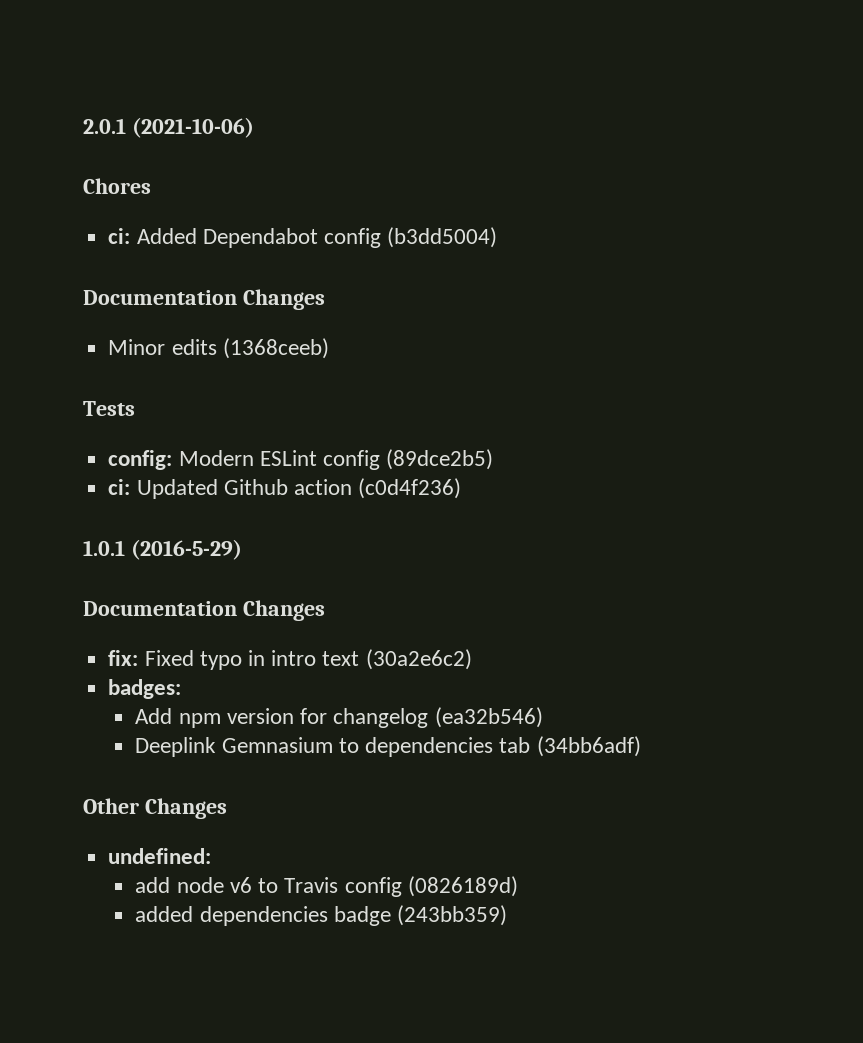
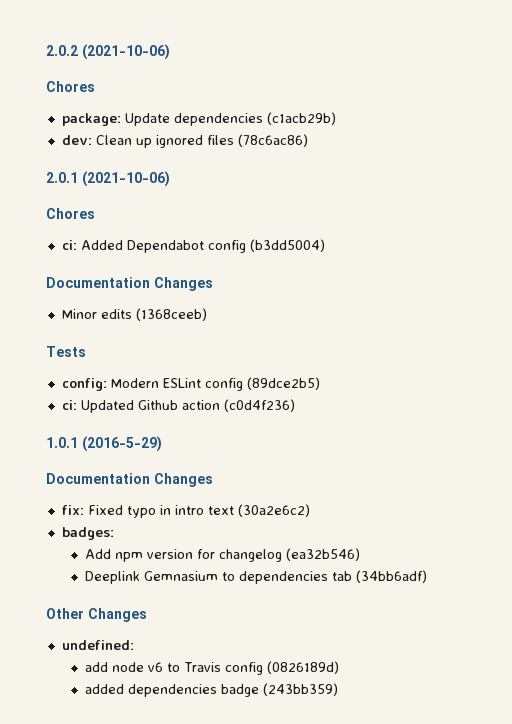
+ 2.0.2 (2021-10-06)
+ Chores
+ package: Update dependencies (c1acb29b)
+ dev: Clean up ignored files (78c6ac86)

